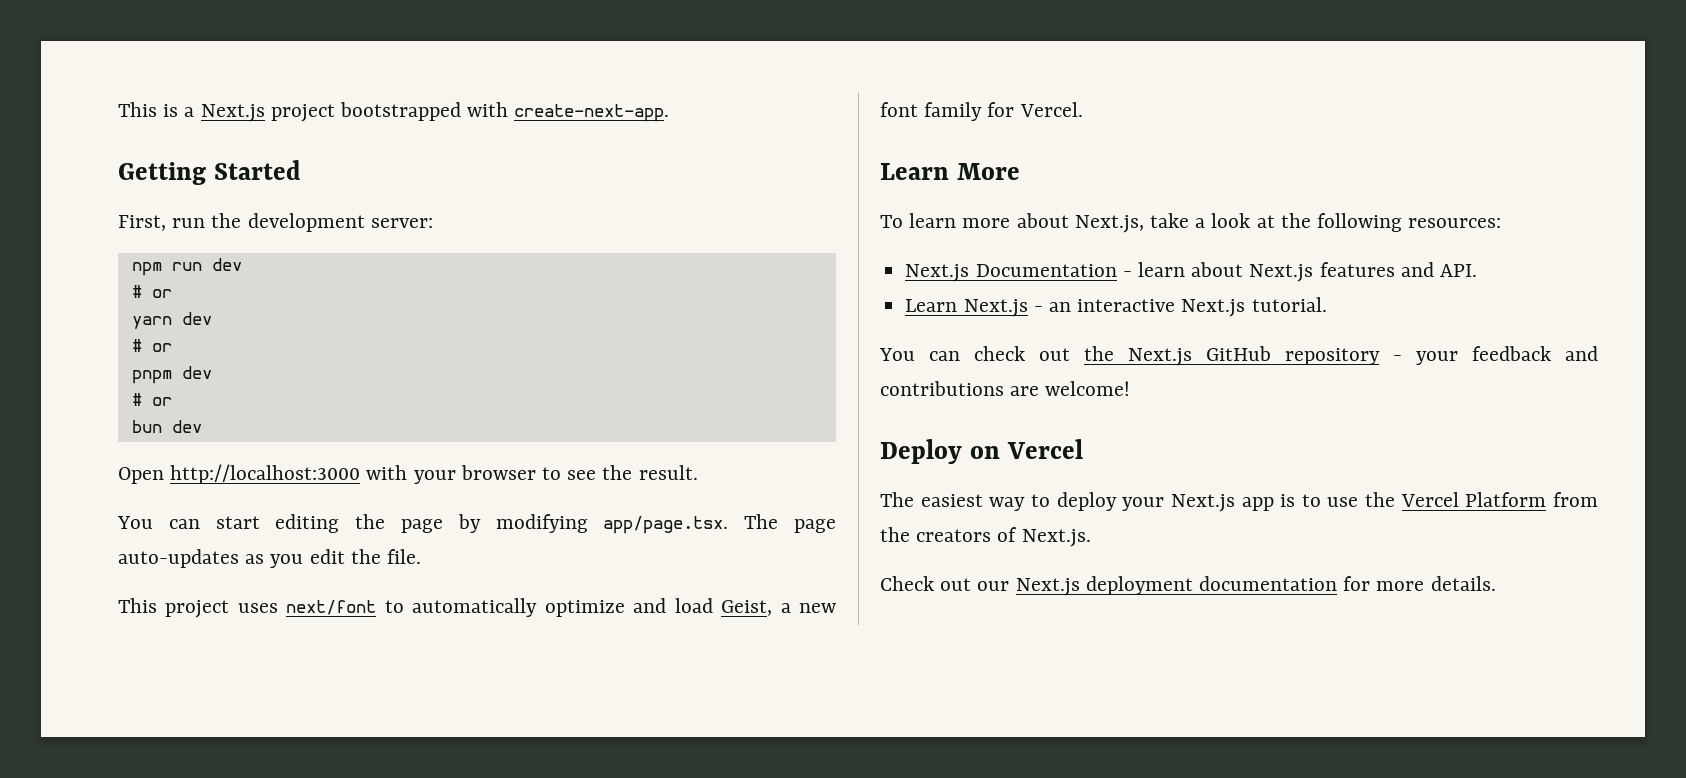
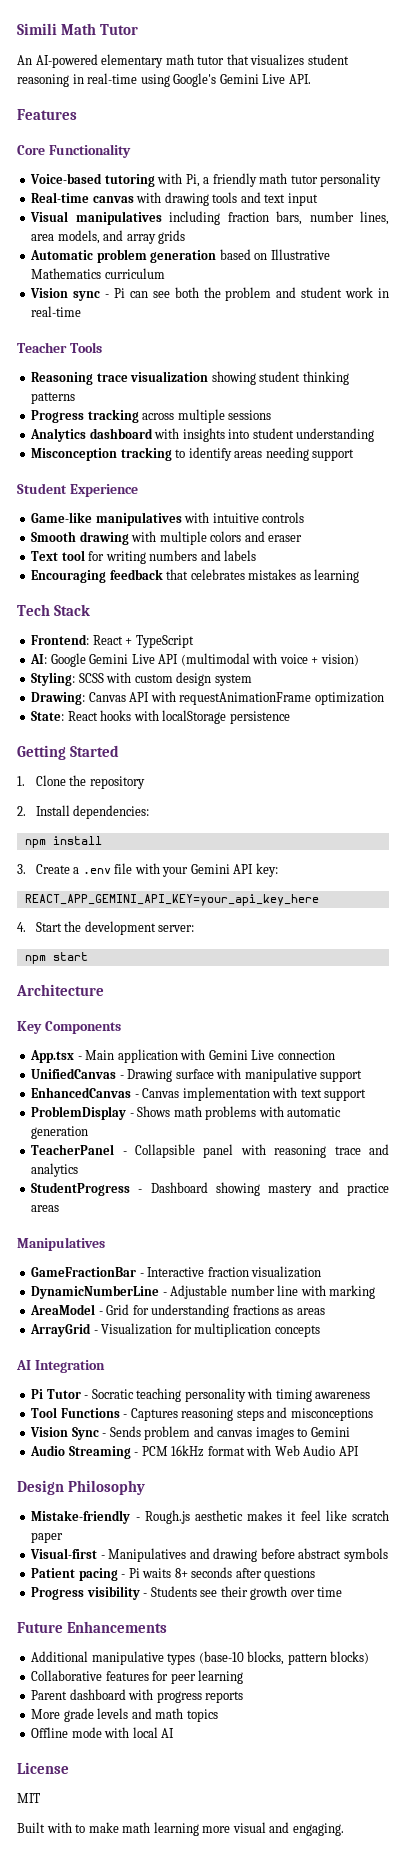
- This is a Next.js project bootstrapped with create-next-app.
+ Simili Math Tutor
+ An AI-powered elementary math tutor that visualizes student reasoning in real-time using Google's Gemini Live API.
+ Features
+ Core Functionality
+ Voice-based tutoring with Pi, a friendly math tutor personality
+ Real-time canvas with drawing tools and text input
+ Visual manipulatives including fraction bars, number lines, area models, and array grids
+ Automatic problem generation based on Illustrative Mathematics curriculum
+ Vision sync - Pi can see both the problem and student work in real-time
+ Teacher Tools
+ Reasoning trace visualization showing student thinking patterns
+ Progress tracking across multiple sessions
+ Analytics dashboard with insights into student understanding
+ Misconception tracking to identify areas needing support
+ Student Experience
+ Game-like manipulatives with intuitive controls
+ Smooth drawing with multiple colors and eraser
+ Text tool for writing numbers and labels
+ Encouraging feedback that celebrates mistakes as learning
+ Tech Stack
+ Frontend: React + TypeScript
+ AI: Google Gemini Live API (multimodal with voice + vision)
+ Styling: SCSS with custom design system
+ Drawing: Canvas API with requestAnimationFrame optimization
+ State: React hooks with localStorage persistence
  Getting Started
- First, run the development server:
- npm run dev
- # or
- yarn dev
- # or
- pnpm dev
- # or
- bun dev
- Open http://localhost:3000 with your browser to see the result.
- You can start editing the page by modifying app/page.tsx. The page auto-updates as you edit the file.
- This project uses next/font to automatically optimize and load Geist, a new font family for Vercel.
- Learn More
- To learn more about Next.js, take a look at the following resources:
- Next.js Documentation - learn about Next.js features and API.
- Learn Next.js - an interactive Next.js tutorial.
- You can check out the Next.js GitHub repository - your feedback and contributions are welcome!
- Deploy on Vercel
- The easiest way to deploy your Next.js app is to use the Vercel Platform from the creators of Next.js.
- Check out our Next.js deployment documentation for more details.
+ 1. Clone the repository
+ 2. Install dependencies:
+ npm install
+ 3. Create a .env file with your Gemini API key:
+ REACT_APP_GEMINI_API_KEY=your_api_key_here
+ 4. Start the development server:
+ npm start
+ Architecture
+ Key Components
+ App.tsx - Main application with Gemini Live connection
+ UnifiedCanvas - Drawing surface with manipulative support
+ EnhancedCanvas - Canvas implementation with text support
+ ProblemDisplay - Shows math problems with automatic generation
+ TeacherPanel - Collapsible panel with reasoning trace and analytics
+ StudentProgress - Dashboard showing mastery and practice areas
+ Manipulatives
+ GameFractionBar - Interactive fraction visualization
+ DynamicNumberLine - Adjustable number line with marking
+ AreaModel - Grid for understanding fractions as areas
+ ArrayGrid - Visualization for multiplication concepts
+ AI Integration
+ Pi Tutor - Socratic teaching personality with timing awareness
+ Tool Functions - Captures reasoning steps and misconceptions
+ Vision Sync - Sends problem and canvas images to Gemini
+ Audio Streaming - PCM 16kHz format with Web Audio API
+ Design Philosophy
+ Mistake-friendly - Rough.js aesthetic makes it feel like scratch paper
+ Visual-first - Manipulatives and drawing before abstract symbols
+ Patient pacing - Pi waits 8+ seconds after questions
+ Progress visibility - Students see their growth over time
+ Future Enhancements
+ Additional manipulative types (base-10 blocks, pattern blocks)
+ Collaborative features for peer learning
+ Parent dashboard with progress reports
+ More grade levels and math topics
+ Offline mode with local AI
+ License
+ MIT
+ Built with to make math learning more visual and engaging.

